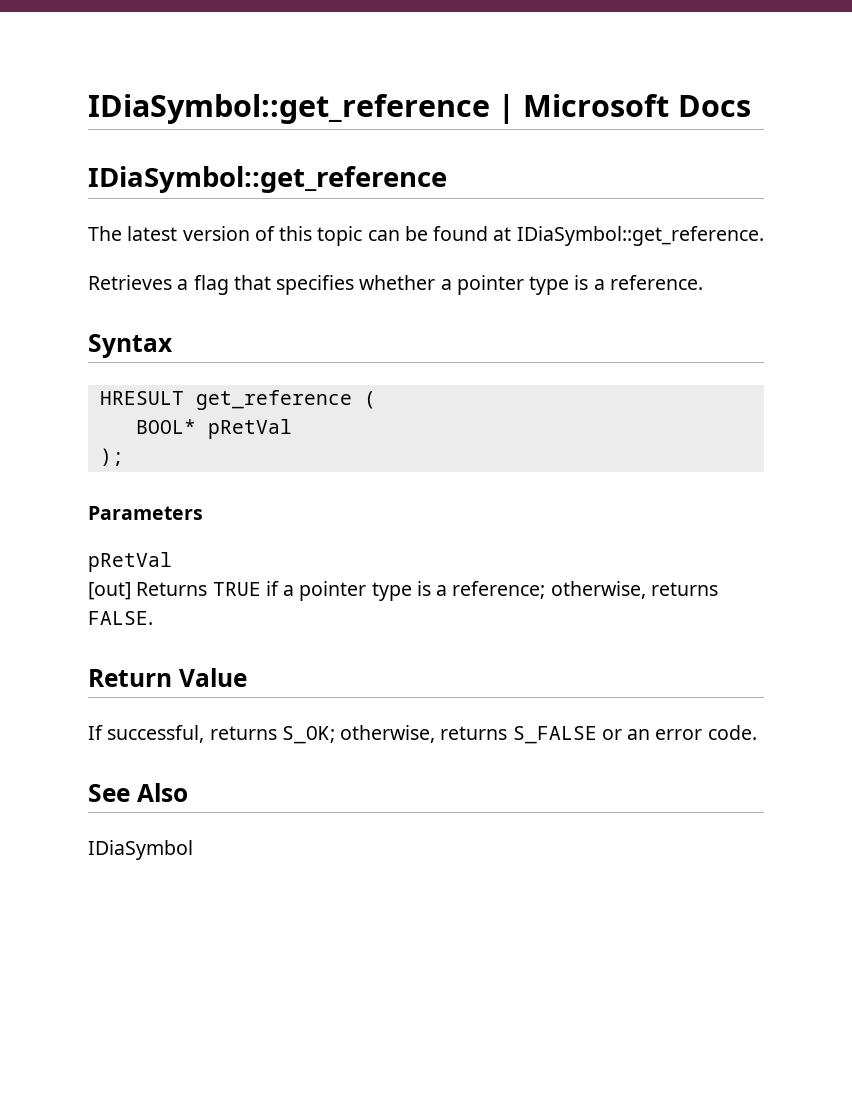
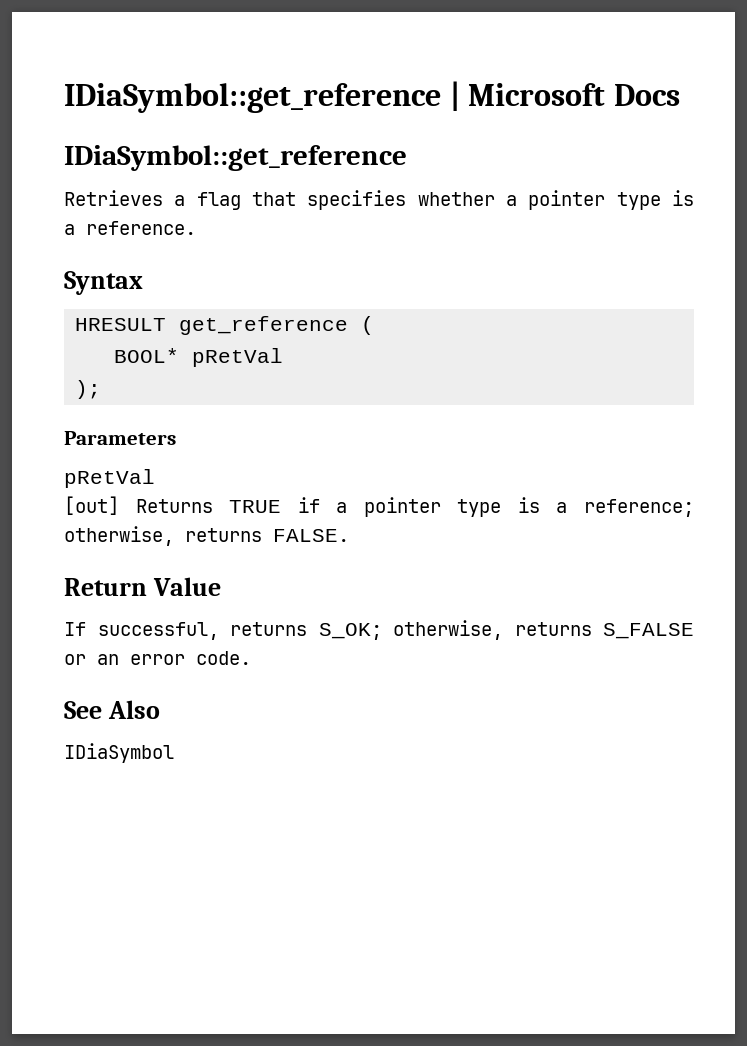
- The latest version of this topic can be found at IDiaSymbol::get_reference.

